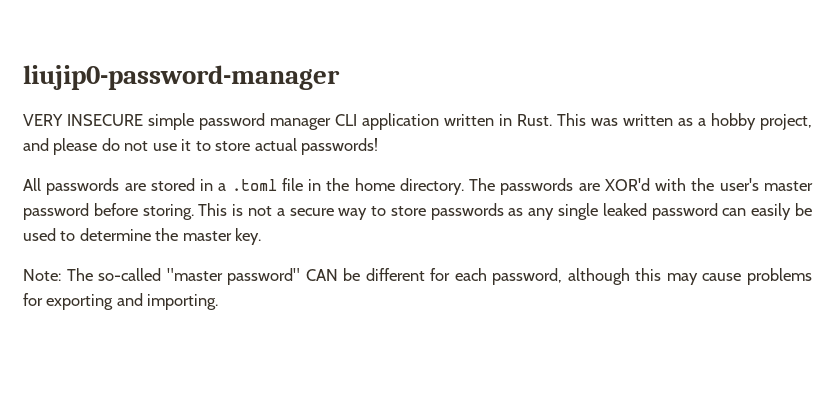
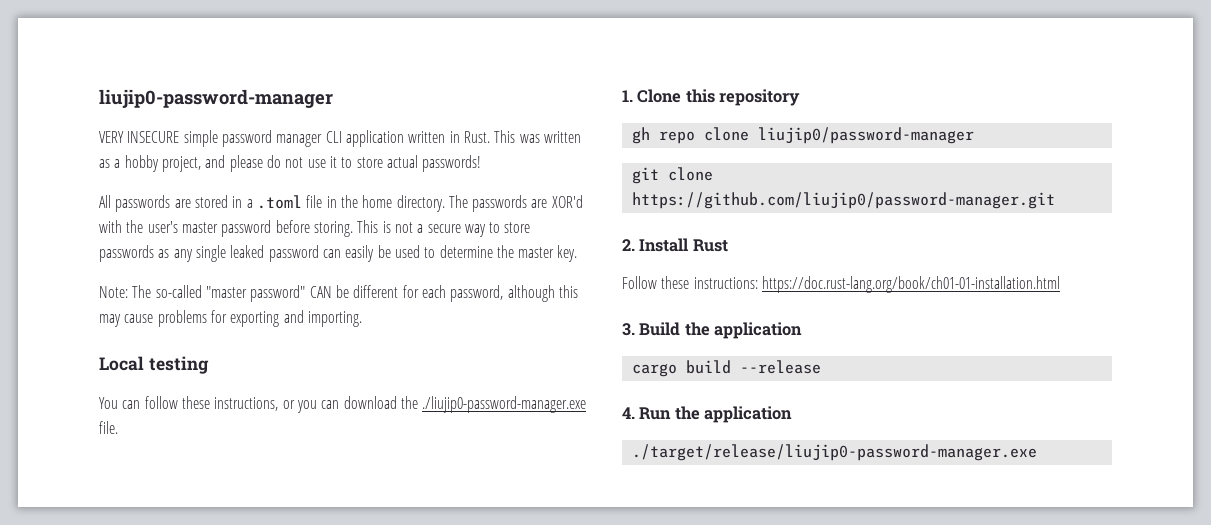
+ Local testing
+ You can follow these instructions, or you can download the ./liujip0-password-manager.exe file.
+ 1. Clone this repository
+ gh repo clone liujip0/password-manager
+ git clone https://github.com/liujip0/password-manager.git
+ 2. Install Rust
+ Follow these instructions: https://doc.rust-lang.org/book/ch01-01-installation.html
+ 3. Build the application
+ cargo build --release
+ 4. Run the application
+ ./target/release/liujip0-password-manager.exe

